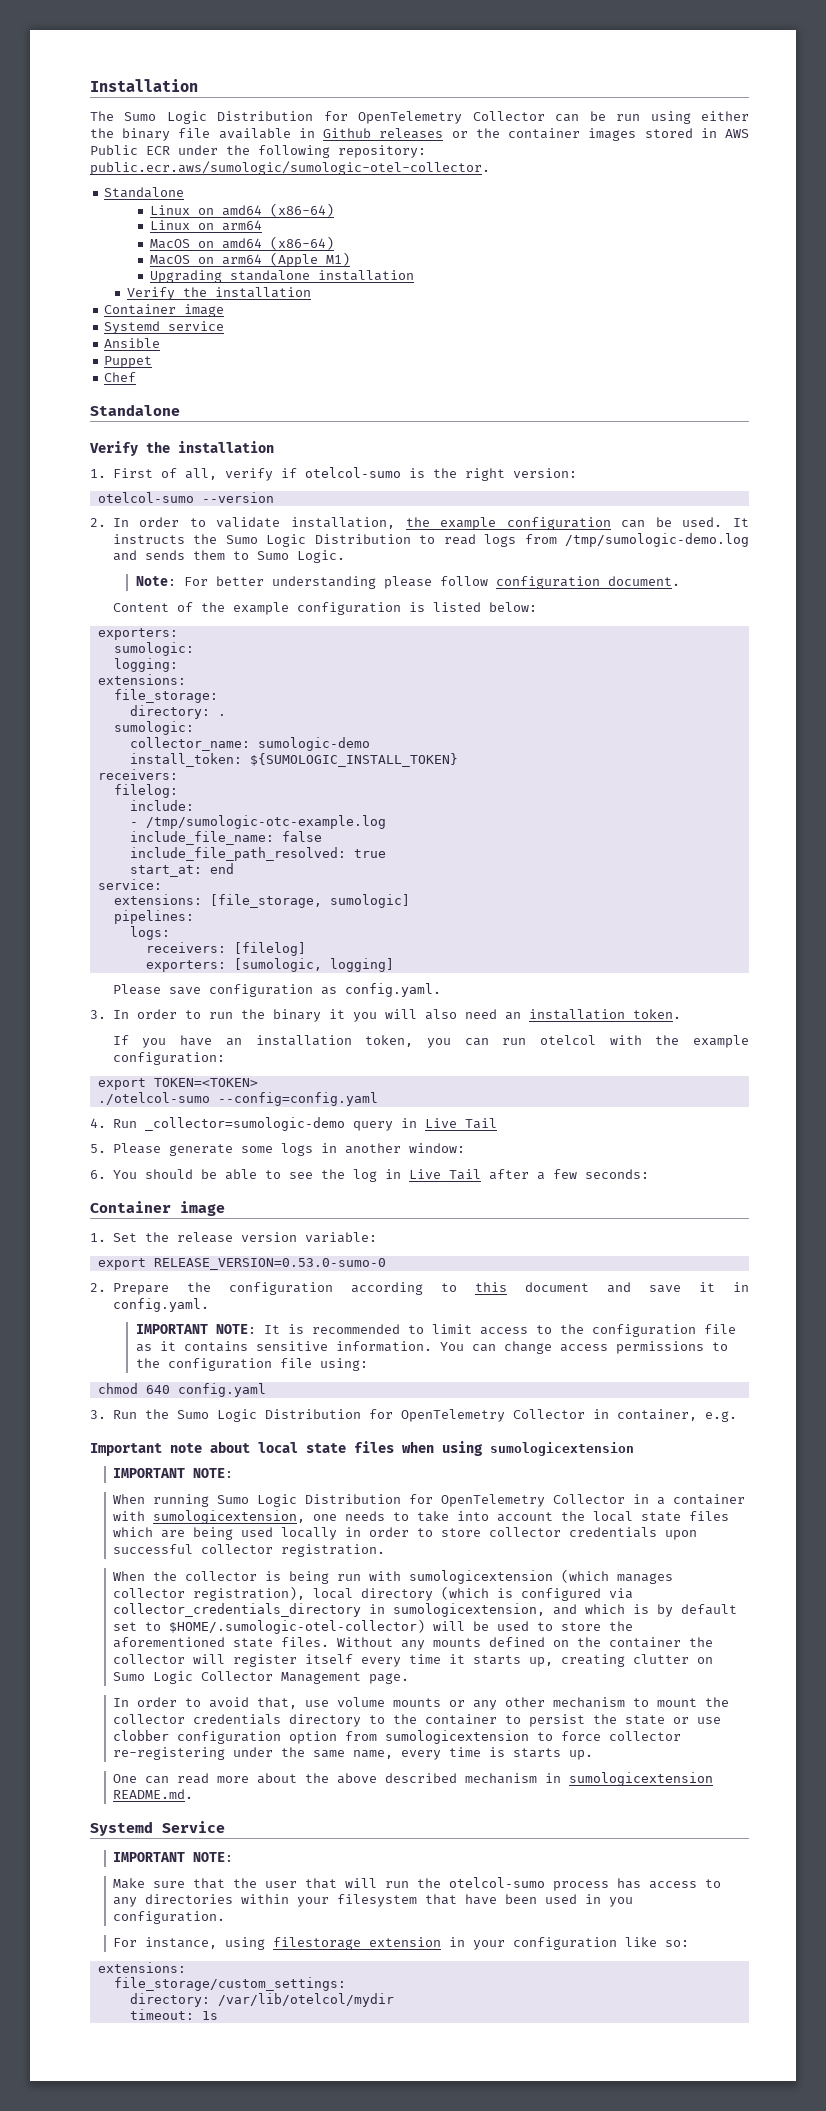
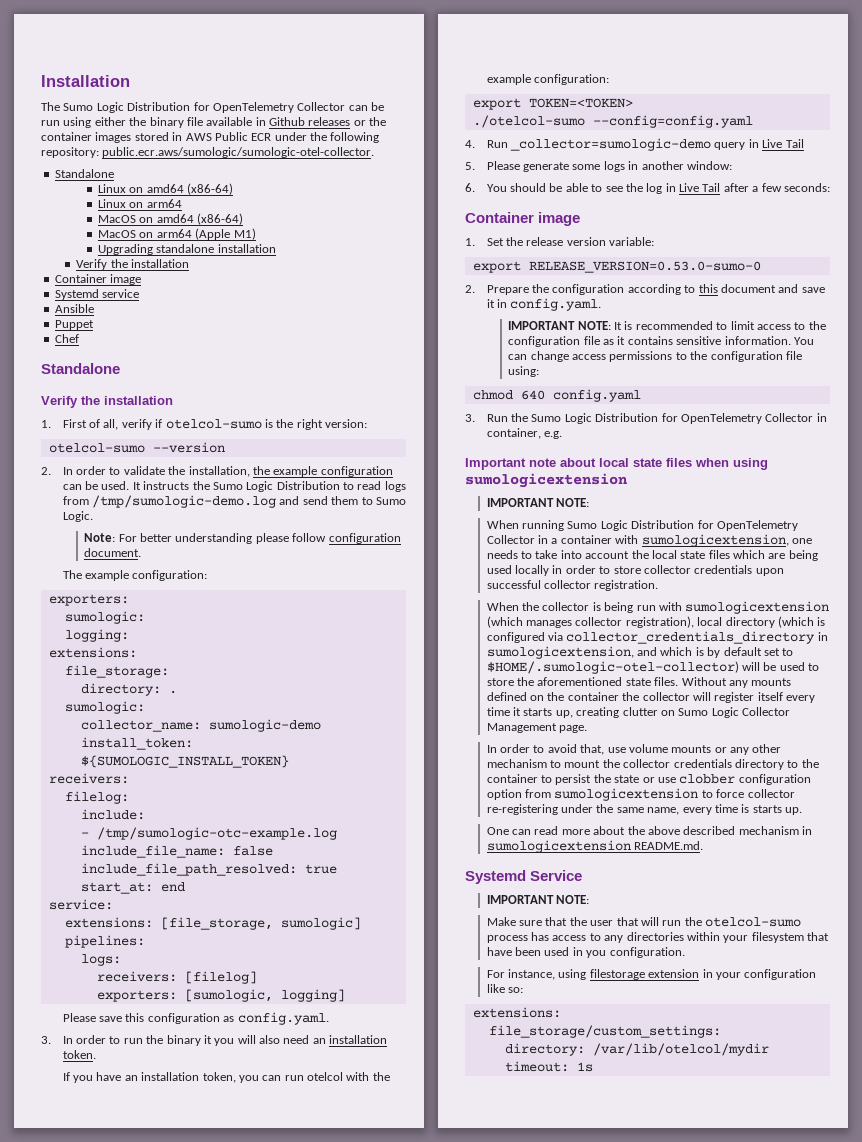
- 2. In order to validate installation, the example configuration can be used.
+ 2. In order to validate the installation, the example configuration can be used.
- It instructs the Sumo Logic Distribution to read logs from /tmp/sumologic-demo.log and sends them to Sumo Logic.
+ It instructs the Sumo Logic Distribution to read logs from /tmp/sumologic-demo.log and send them to Sumo Logic.
- Content of the example configuration is listed below:
+ The example configuration:
- Please save configuration as config.yaml.
+ Please save this configuration as config.yaml.

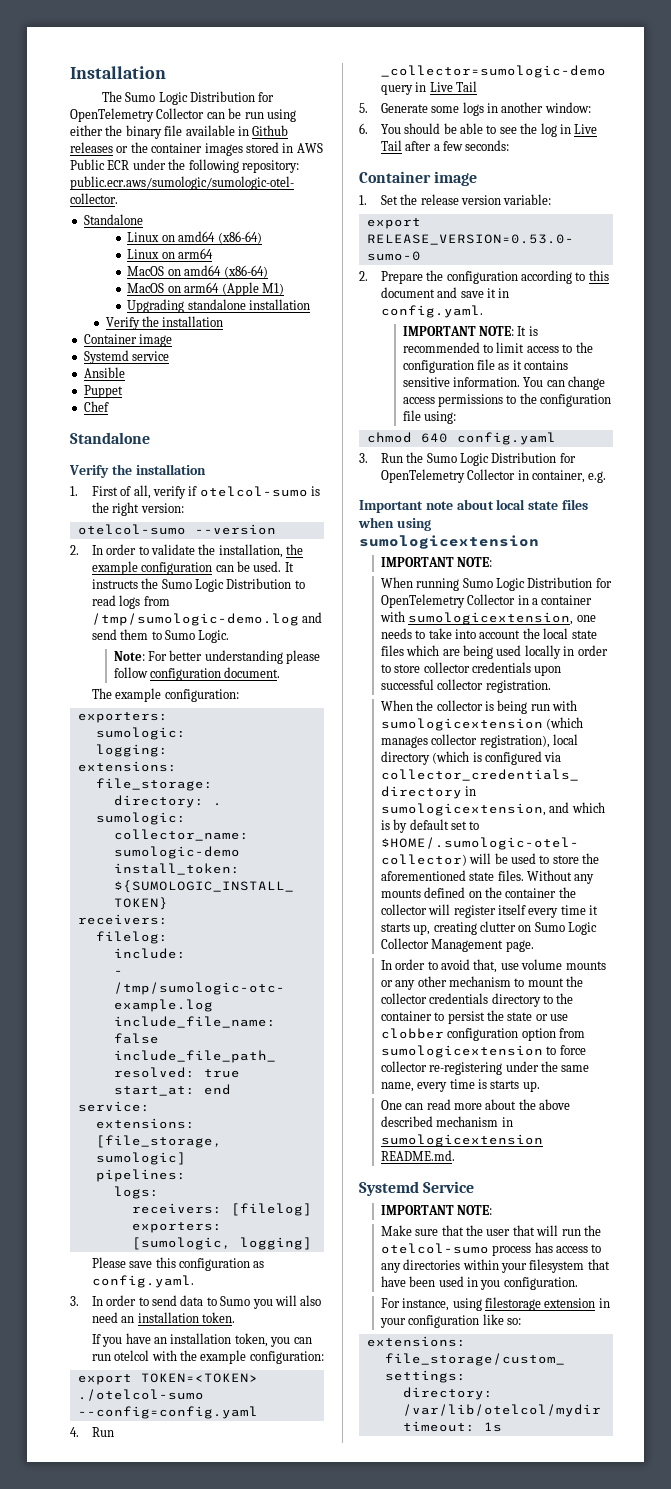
- 3. In order to run the binary it you will also need an installation token.
+ 3. In order to send data to Sumo you will also need an installation token.
- 5. Please generate some logs in another window:
+ 5. Generate some logs in another window:

